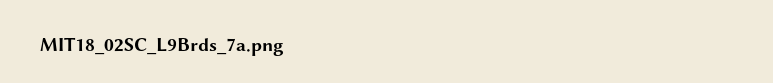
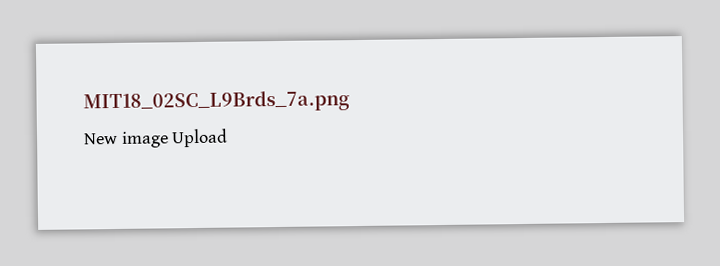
+ New image Upload

